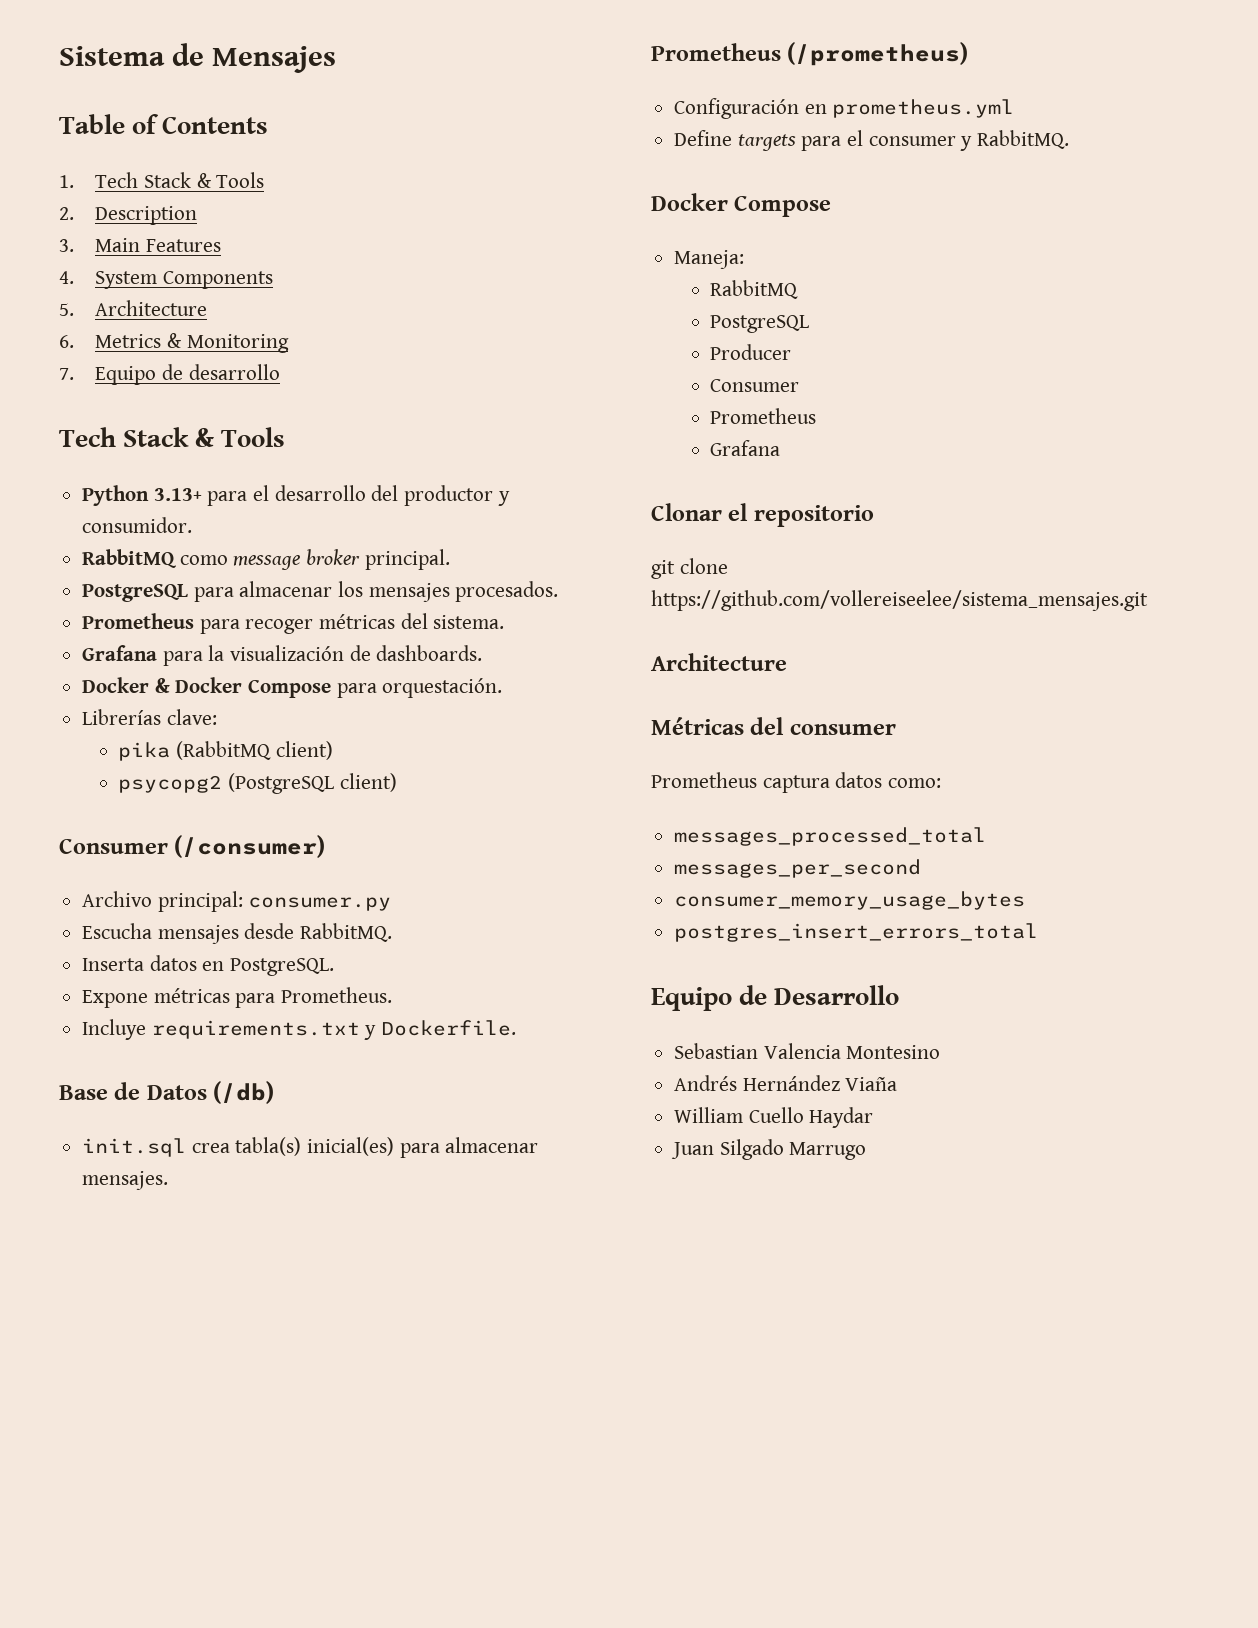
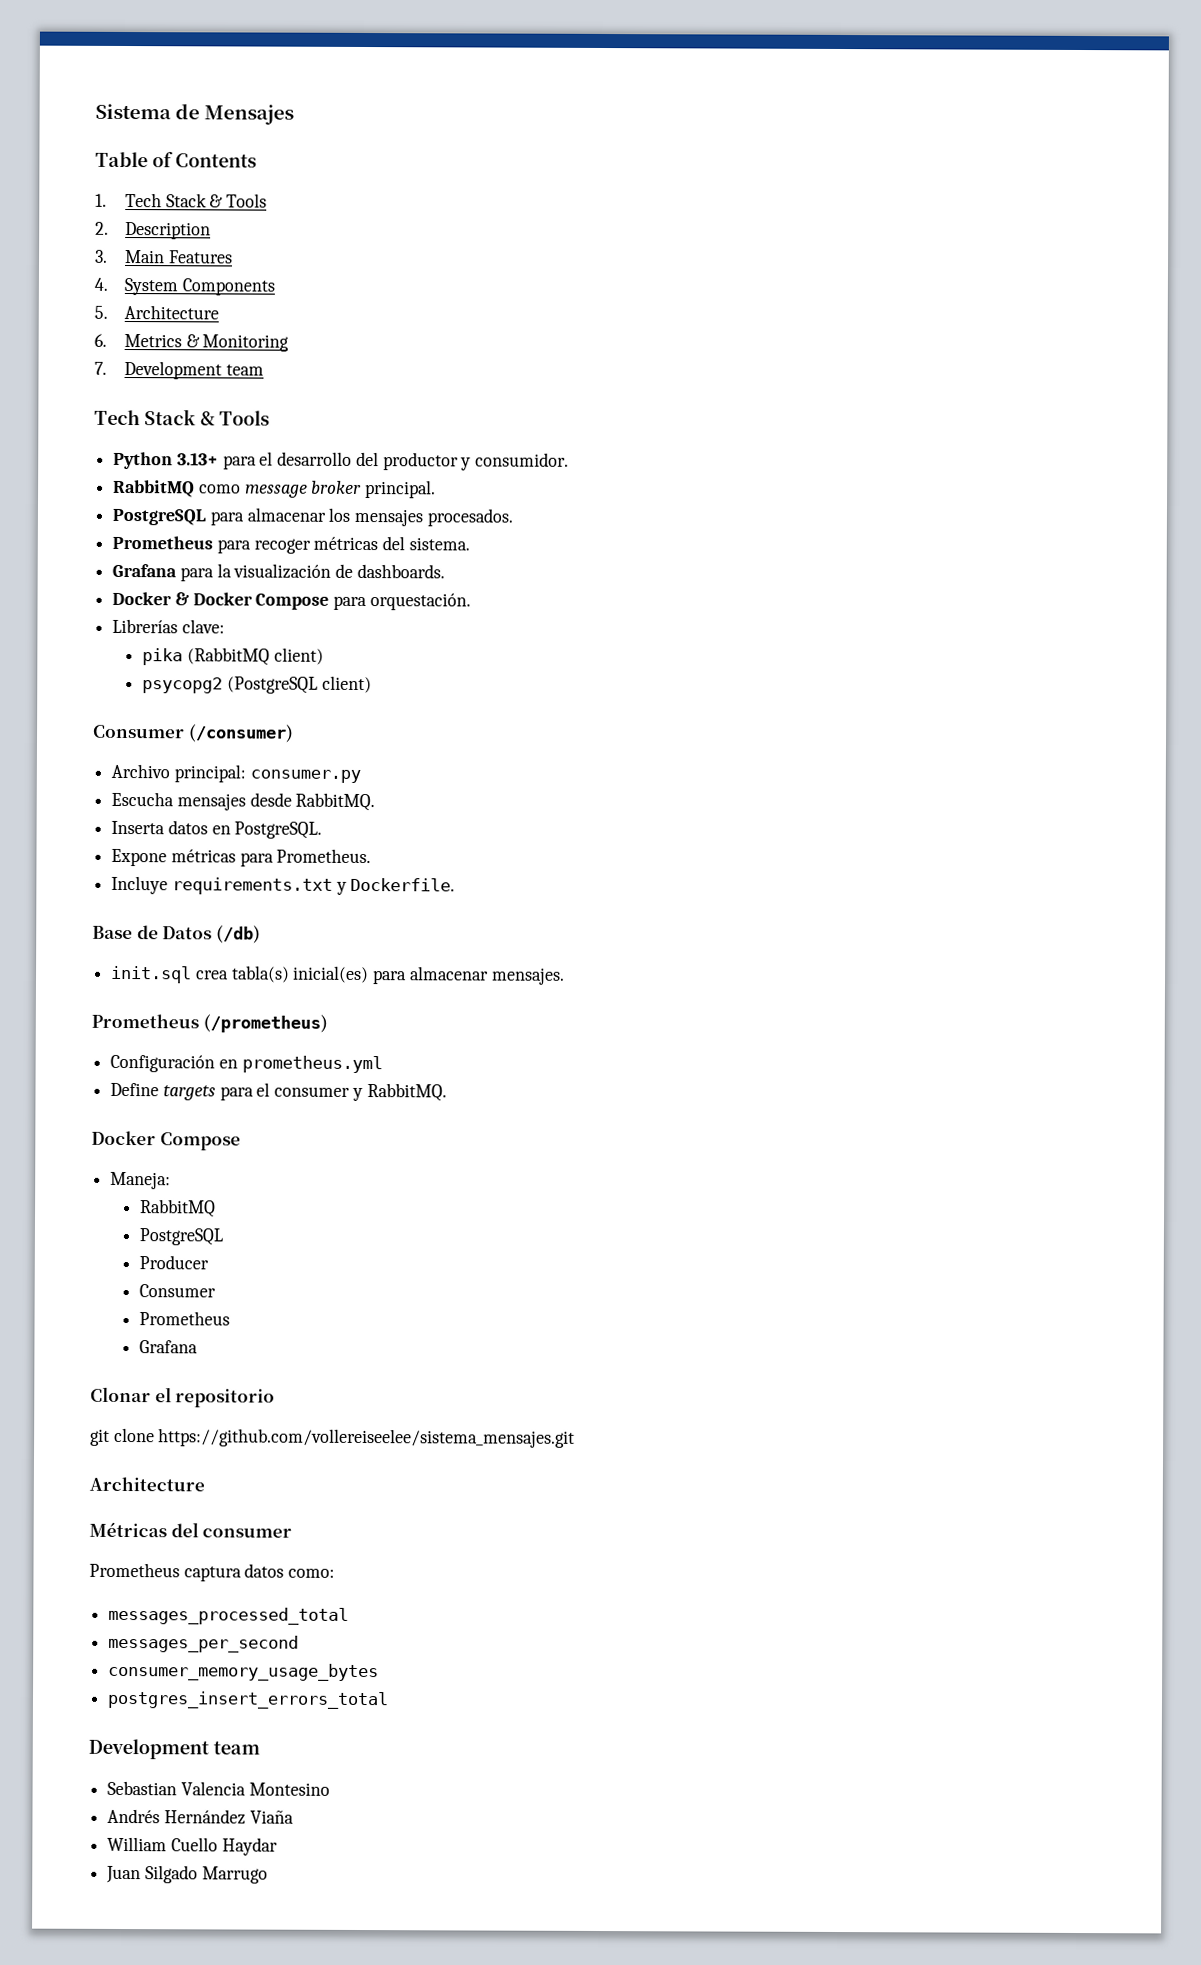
- 7. Equipo de desarrollo
+ 7. Development team
  postgres_insert_errors_total
- Equipo de Desarrollo
+ Development team

